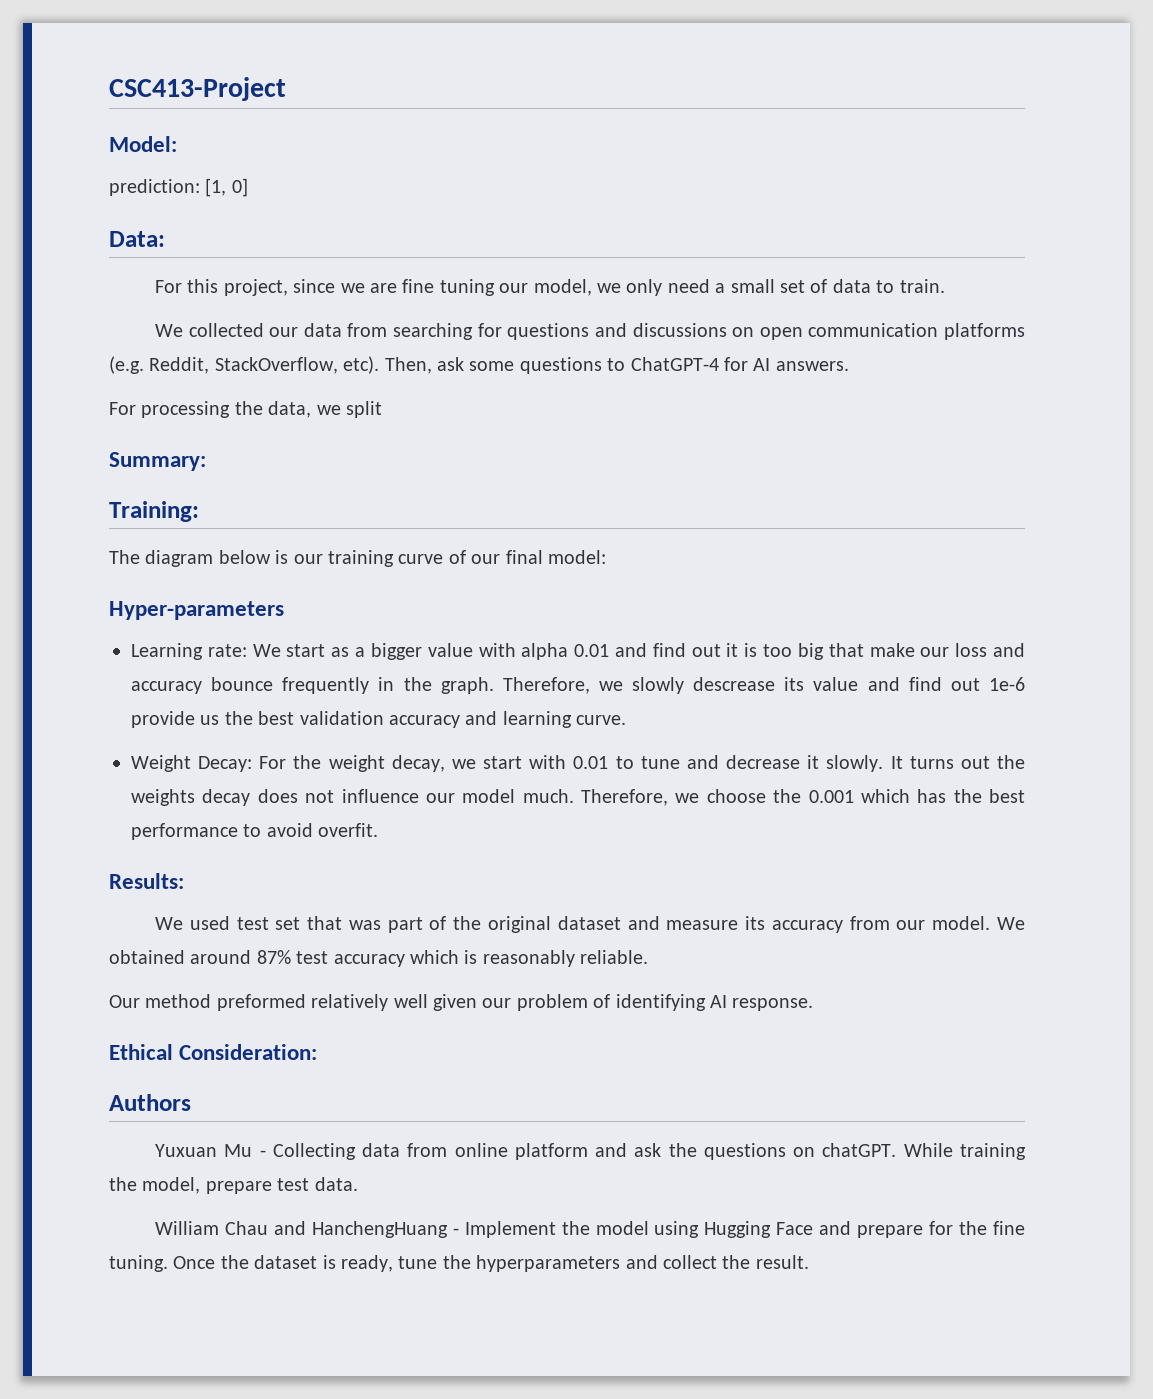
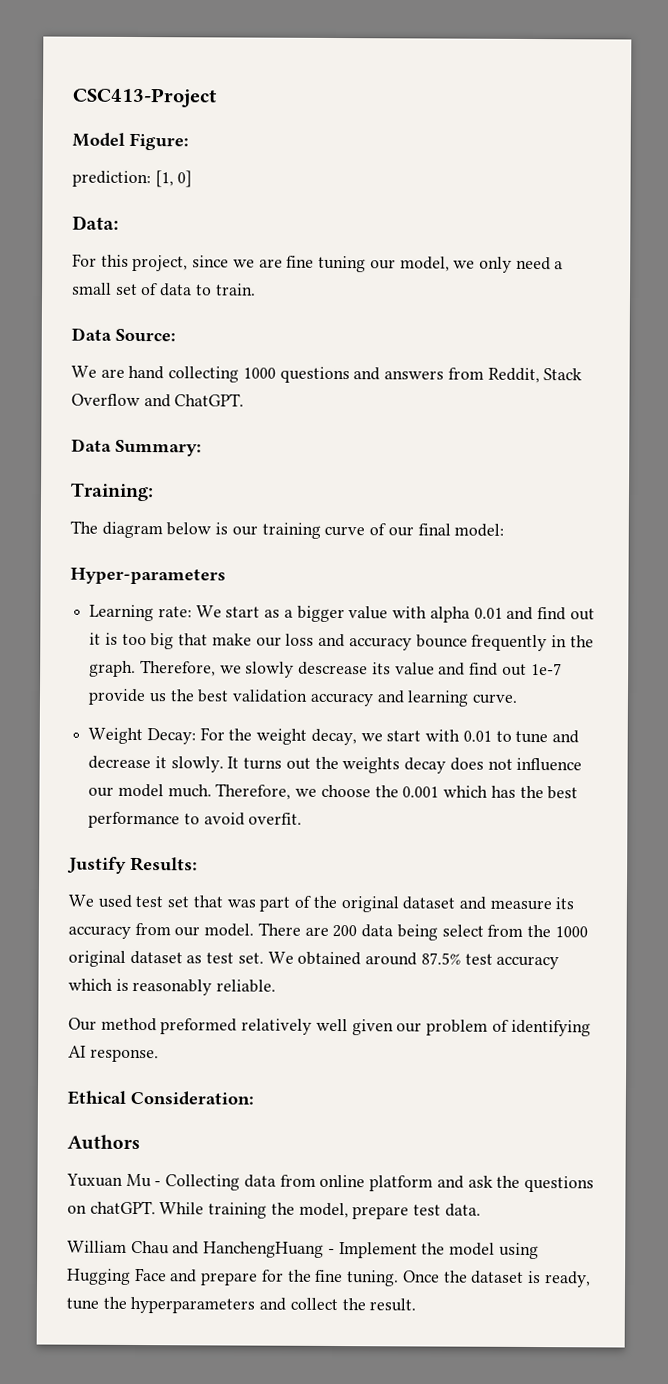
- Model:
+ Model Figure:
- We collected our data from searching for questions and discussions on open communication platforms (e.g. Reddit, StackOverflow, etc). Then, ask some questions to ChatGPT-4 for AI answers.
- For processing the data, we split
- Summary:
+ Data Source:
+ We are hand collecting 1000 questions and answers from Reddit, Stack Overflow and ChatGPT.
+ Data Summary:
- Therefore, we slowly descrease its value and find out 1e-6 provide us the best validation accuracy and learning curve.
+ Therefore, we slowly descrease its value and find out 1e-7 provide us the best validation accuracy and learning curve.
- Results:
+ Justify Results:
+ There are 200 data being select from the 1000 original dataset as test set.
- We obtained around 87% test accuracy which is reasonably reliable.
+ We obtained around 87.5% test accuracy which is reasonably reliable.

